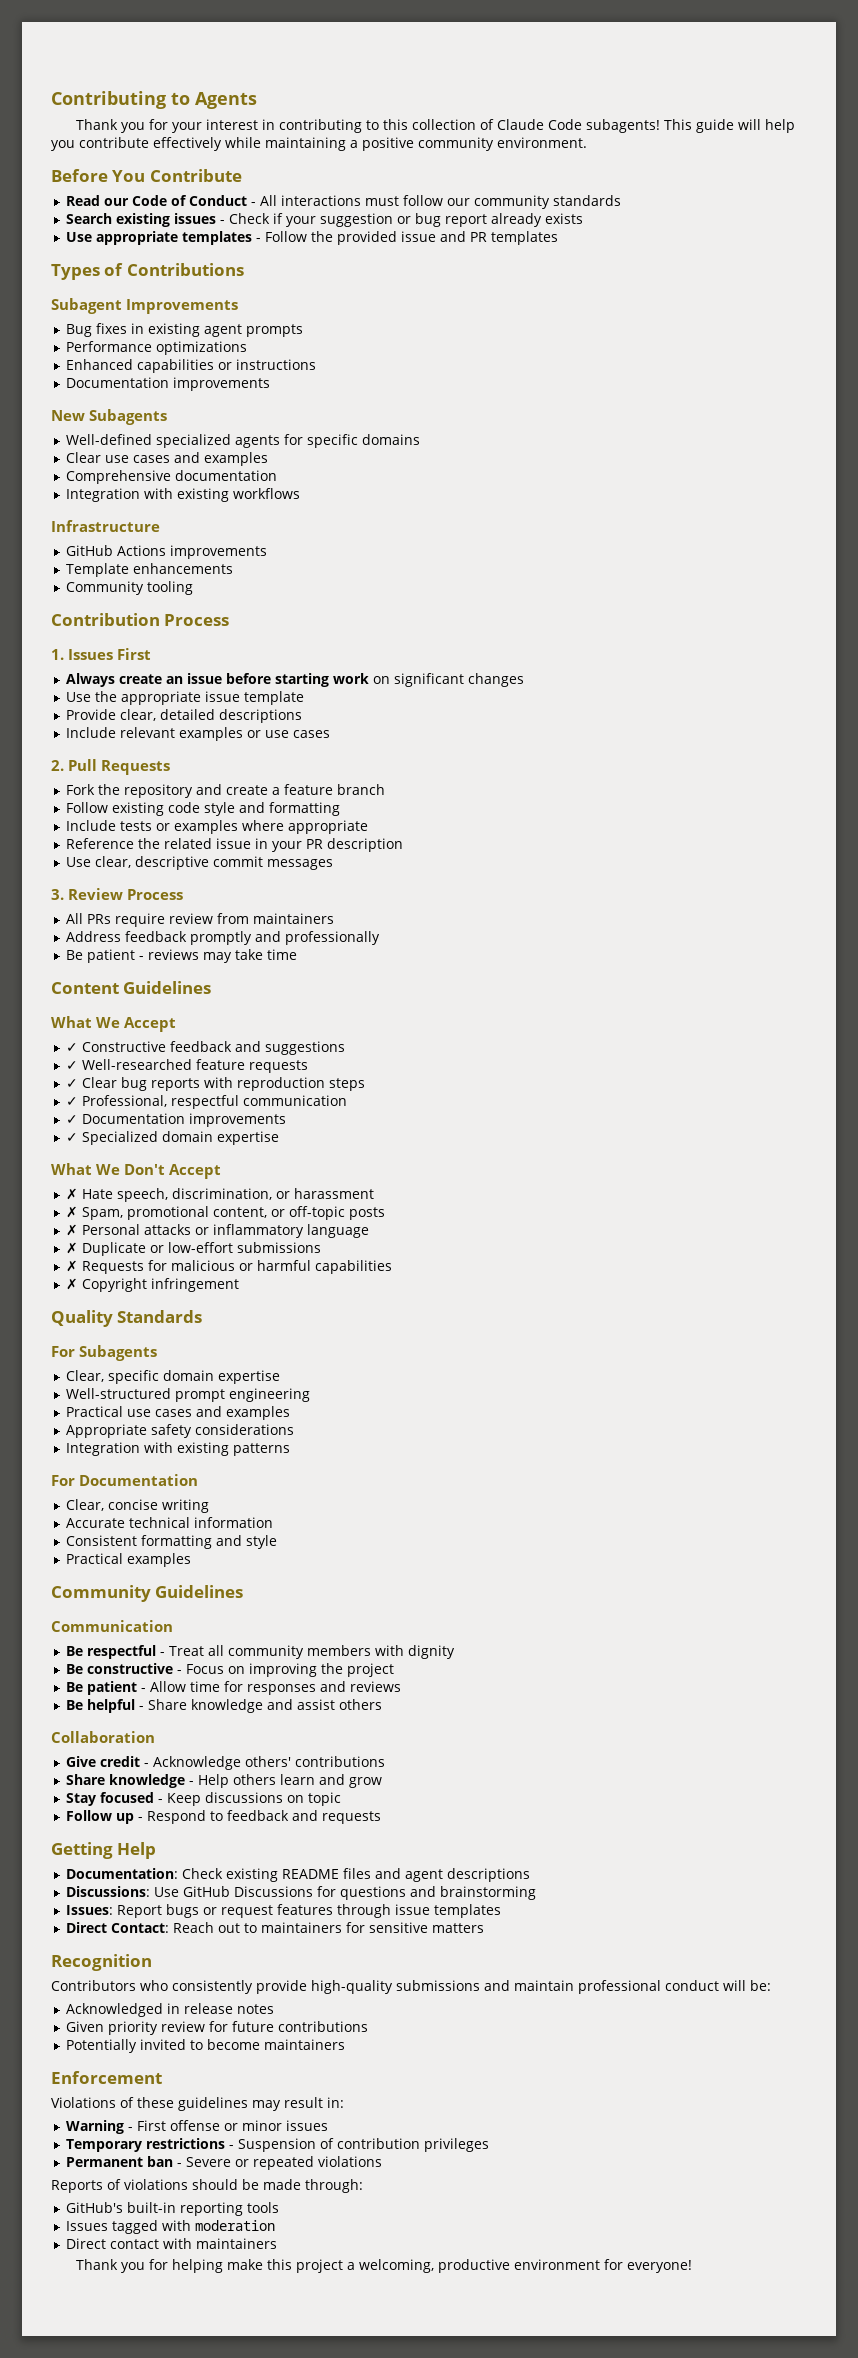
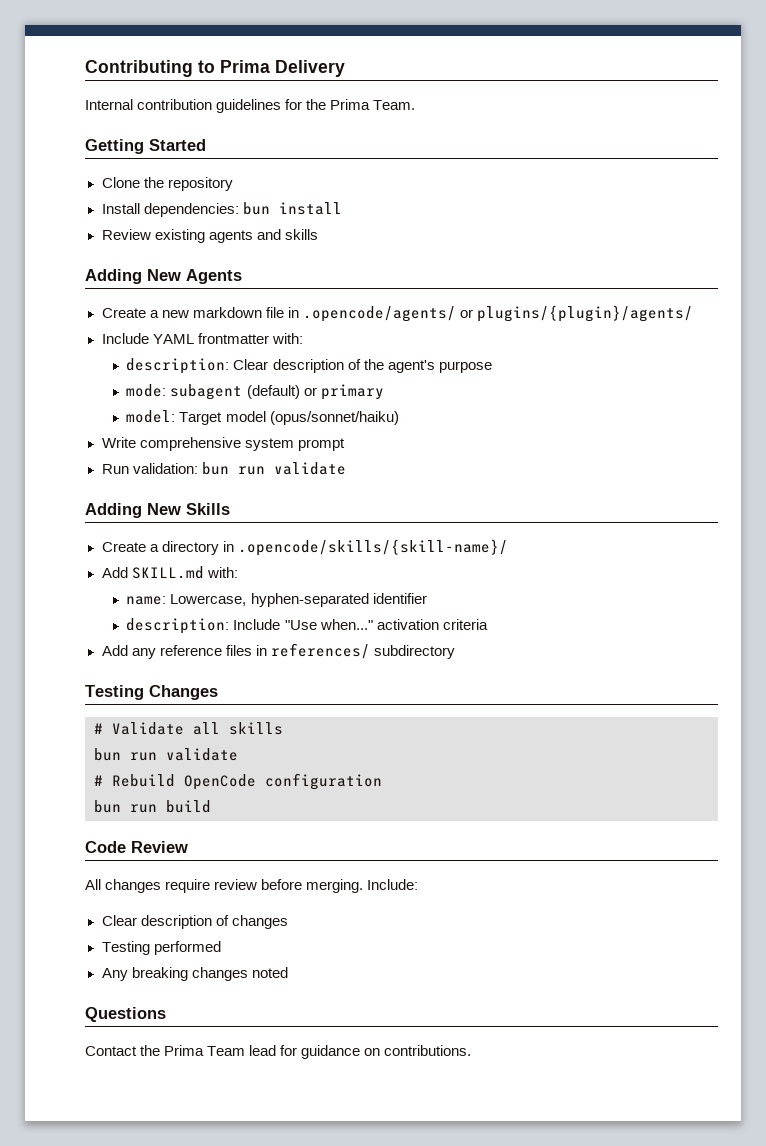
- Contributing to Agents
- Thank you for your interest in contributing to this collection of Claude Code subagents! This guide will help you contribute effectively while maintaining a positive community environment.
- Before You Contribute
- Read our Code of Conduct - All interactions must follow our community standards
- Search existing issues - Check if your suggestion or bug report already exists
- Use appropriate templates - Follow the provided issue and PR templates
- Types of Contributions
- Subagent Improvements
- Bug fixes in existing agent prompts
- Performance optimizations
- Enhanced capabilities or instructions
- Documentation improvements
- New Subagents
- Well-defined specialized agents for specific domains
- Clear use cases and examples
- Comprehensive documentation
- Integration with existing workflows
- Infrastructure
- GitHub Actions improvements
- Template enhancements
- Community tooling
- Contribution Process
- 1. Issues First
- Always create an issue before starting work on significant changes
- Use the appropriate issue template
- Provide clear, detailed descriptions
- Include relevant examples or use cases
- 2. Pull Requests
- Fork the repository and create a feature branch
- Follow existing code style and formatting
- Include tests or examples where appropriate
- Reference the related issue in your PR description
- Use clear, descriptive commit messages
- 3. Review Process
- All PRs require review from maintainers
- Address feedback promptly and professionally
- Be patient - reviews may take time
- Content Guidelines
- What We Accept
- ✓ Constructive feedback and suggestions
- ✓ Well-researched feature requests
- ✓ Clear bug reports with reproduction steps
- ✓ Professional, respectful communication
- ✓ Documentation improvements
- ✓ Specialized domain expertise
- What We Don't Accept
- ✗ Hate speech, discrimination, or harassment
- ✗ Spam, promotional content, or off-topic posts
- ✗ Personal attacks or inflammatory language
- ✗ Duplicate or low-effort submissions
- ✗ Requests for malicious or harmful capabilities
- ✗ Copyright infringement
- Quality Standards
- For Subagents
- Clear, specific domain expertise
- Well-structured prompt engineering
- Practical use cases and examples
- Appropriate safety considerations
- Integration with existing patterns
- For Documentation
- Clear, concise writing
- Accurate technical information
- Consistent formatting and style
- Practical examples
- Community Guidelines
- Communication
- Be respectful - Treat all community members with dignity
- Be constructive - Focus on improving the project
- Be patient - Allow time for responses and reviews
- Be helpful - Share knowledge and assist others
- Collaboration
- Give credit - Acknowledge others' contributions
- Share knowledge - Help others learn and grow
- Stay focused - Keep discussions on topic
- Follow up - Respond to feedback and requests
- Getting Help
- Documentation: Check existing README files and agent descriptions
- Discussions: Use GitHub Discussions for questions and brainstorming
- Issues: Report bugs or request features through issue templates
- Direct Contact: Reach out to maintainers for sensitive matters
- Recognition
- Contributors who consistently provide high-quality submissions and maintain professional conduct will be:
- Acknowledged in release notes
- Given priority review for future contributions
- Potentially invited to become maintainers
- Enforcement
- Violations of these guidelines may result in:
- Warning - First offense or minor issues
- Temporary restrictions - Suspension of contribution privileges
- Permanent ban - Severe or repeated violations
- Reports of violations should be made through:
- GitHub's built-in reporting tools
- Issues tagged with moderation
- Direct contact with maintainers
- Thank you for helping make this project a welcoming, productive environment for everyone!
+ Contributing to Prima Delivery
+ Internal contribution guidelines for the Prima Team.
+ Getting Started
+ Clone the repository
+ Install dependencies: bun install
+ Review existing agents and skills
+ Adding New Agents
+ Create a new markdown file in .opencode/agents/ or plugins/{plugin}/agents/
+ Include YAML frontmatter with:
+ description: Clear description of the agent's purpose
+ mode: subagent (default) or primary
+ model: Target model (opus/sonnet/haiku)
+ Write comprehensive system prompt
+ Run validation: bun run validate
+ Adding New Skills
+ Create a directory in .opencode/skills/{skill-name}/
+ Add SKILL.md with:
+ name: Lowercase, hyphen-separated identifier
+ description: Include "Use when..." activation criteria
+ Add any reference files in references/ subdirectory
+ Testing Changes
+ # Validate all skills
+ bun run validate
+ # Rebuild OpenCode configuration
+ bun run build
+ Code Review
+ All changes require review before merging. Include:
+ Clear description of changes
+ Testing performed
+ Any breaking changes noted
+ Questions
+ Contact the Prima Team lead for guidance on contributions.

